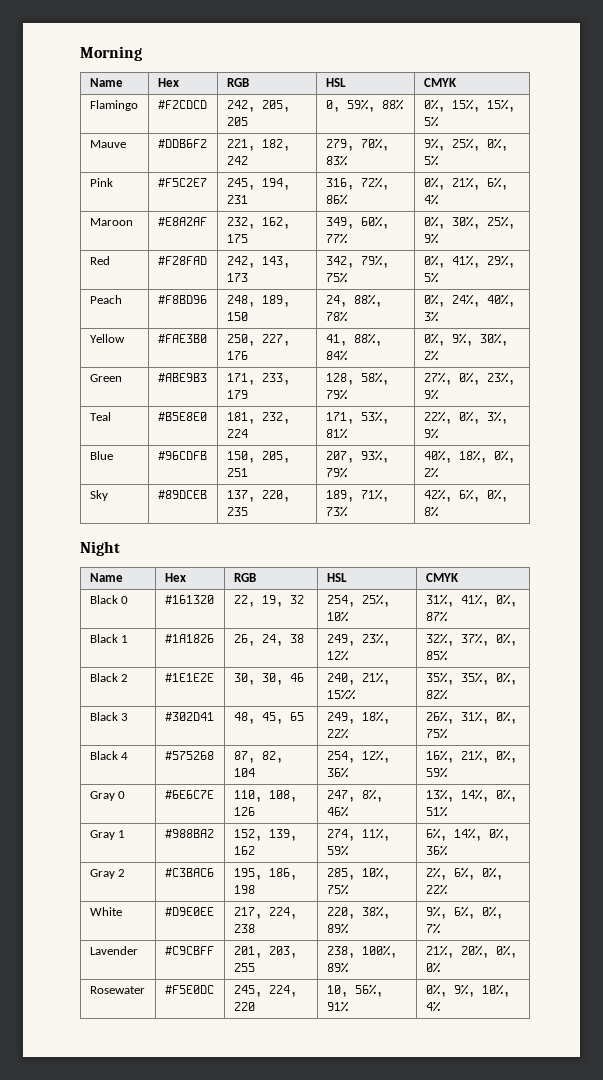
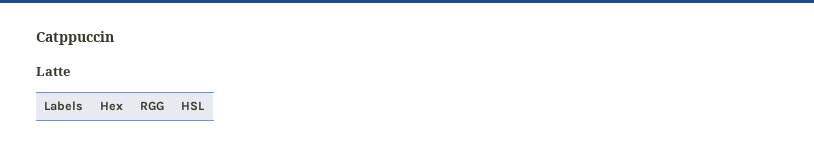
- Morning
- Name | Hex | RGB | HSL | CMYK
- Flamingo | #F2CDCD | 242, 205, 205 | 0, 59%, 88% | 0%, 15%, 15%, 5%
- Mauve | #DDB6F2 | 221, 182, 242 | 279, 70%, 83% | 9%, 25%, 0%, 5%
- Pink | #F5C2E7 | 245, 194, 231 | 316, 72%, 86% | 0%, 21%, 6%, 4%
- Maroon | #E8A2AF | 232, 162, 175 | 349, 60%, 77% | 0%, 30%, 25%, 9%
- Red | #F28FAD | 242, 143, 173 | 342, 79%, 75% | 0%, 41%, 29%, 5%
- Peach | #F8BD96 | 248, 189, 150 | 24, 88%, 78% | 0%, 24%, 40%, 3%
- Yellow | #FAE3B0 | 250, 227, 176 | 41, 88%, 84% | 0%, 9%, 30%, 2%
- Green | #ABE9B3 | 171, 233, 179 | 128, 58%, 79% | 27%, 0%, 23%, 9%
- Teal | #B5E8E0 | 181, 232, 224 | 171, 53%, 81% | 22%, 0%, 3%, 9%
- Blue | #96CDFB | 150, 205, 251 | 207, 93%, 79% | 40%, 18%, 0%, 2%
- Sky | #89DCEB | 137, 220, 235 | 189, 71%, 73% | 42%, 6%, 0%, 8%
- Night
- Name | Hex | RGB | HSL | CMYK
- Black 0 | #161320 | 22, 19, 32 | 254, 25%, 10% | 31%, 41%, 0%, 87%
- Black 1 | #1A1826 | 26, 24, 38 | 249, 23%, 12% | 32%, 37%, 0%, 85%
- Black 2 | #1E1E2E | 30, 30, 46 | 240, 21%, 15%% | 35%, 35%, 0%, 82%
- Black 3 | #302D41 | 48, 45, 65 | 249, 18%, 22% | 26%, 31%, 0%, 75%
- Black 4 | #575268 | 87, 82, 104 | 254, 12%, 36% | 16%, 21%, 0%, 59%
- Gray 0 | #6E6C7E | 110, 108, 126 | 247, 8%, 46% | 13%, 14%, 0%, 51%
- Gray 1 | #988BA2 | 152, 139, 162 | 274, 11%, 59% | 6%, 14%, 0%, 36%
- Gray 2 | #C3BAC6 | 195, 186, 198 | 285, 10%, 75% | 2%, 6%, 0%, 22%
- White | #D9E0EE | 217, 224, 238 | 220, 38%, 89% | 9%, 6%, 0%, 7%
- Lavender | #C9CBFF | 201, 203, 255 | 238, 100%, 89% | 21%, 20%, 0%, 0%
- Rosewater | #F5E0DC | 245, 224, 220 | 10, 56%, 91% | 0%, 9%, 10%, 4%
+ Catppuccin
+ Latte
+ Labels | Hex | RGG | HSL

